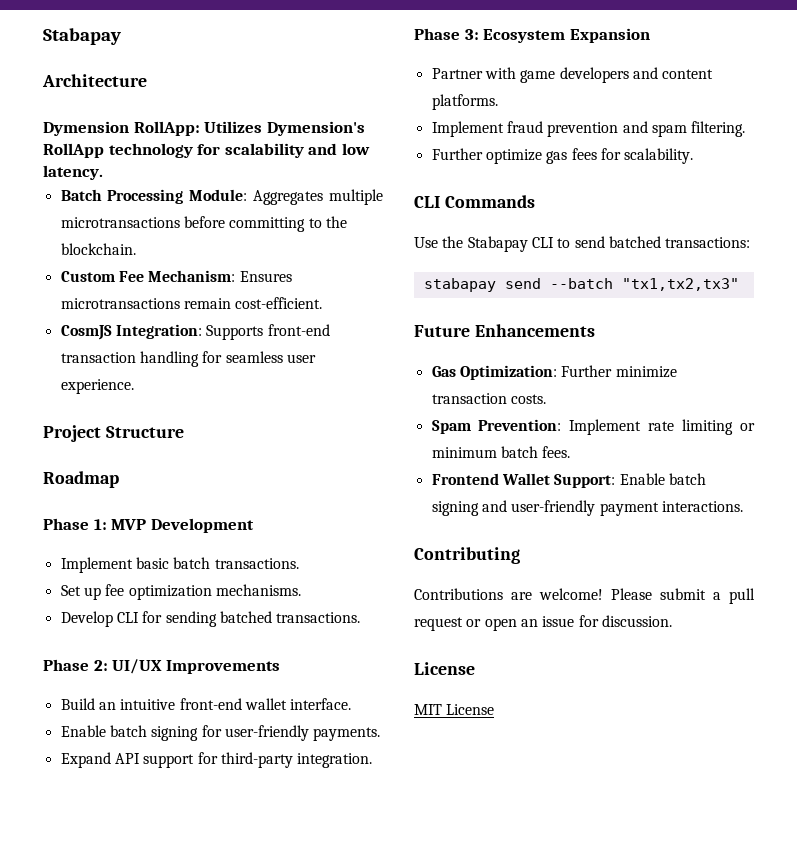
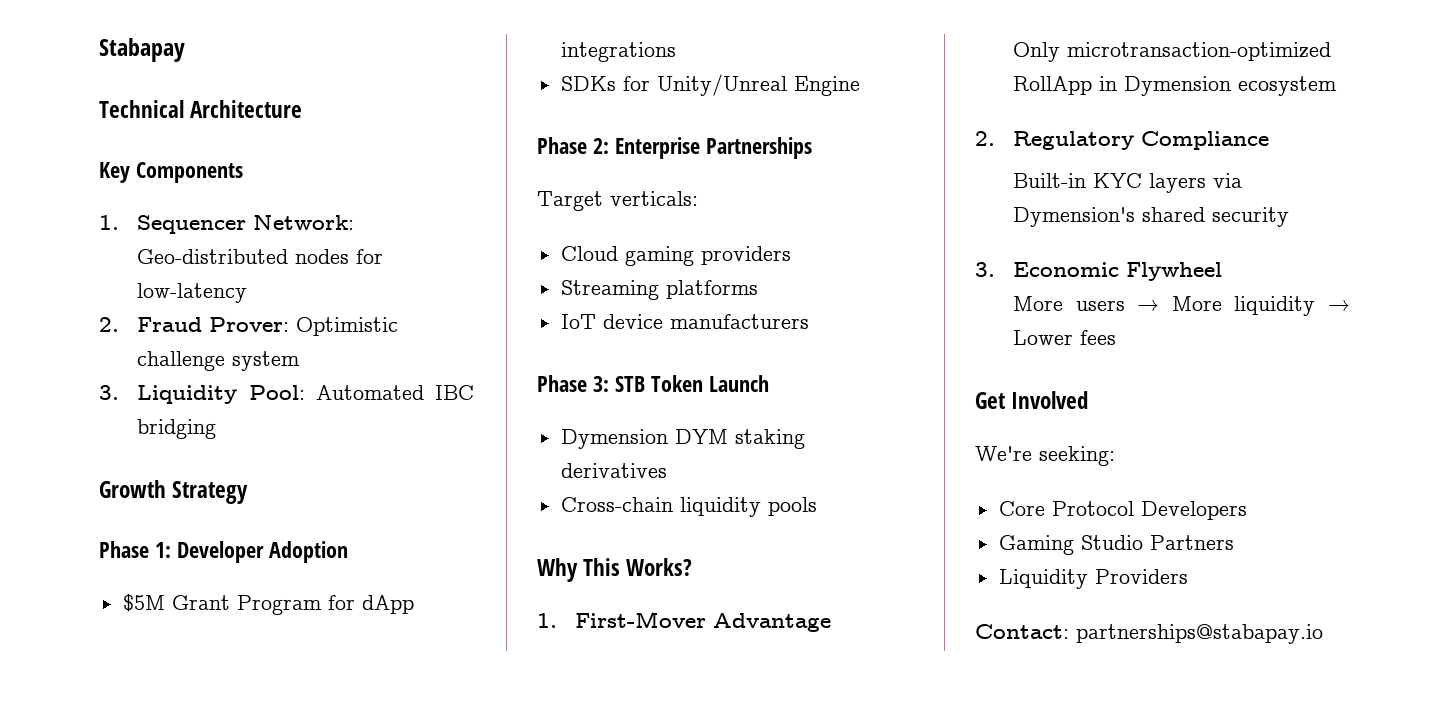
- Architecture
+ Technical Architecture
- Dymension RollApp: Utilizes Dymension's RollApp technology for scalability and low latency.
- Batch Processing Module: Aggregates multiple microtransactions before committing to the blockchain.
- Custom Fee Mechanism: Ensures microtransactions remain cost-efficient.
- CosmJS Integration: Supports front-end transaction handling for seamless user experience.
- Project Structure
- Roadmap
- Phase 1: MVP Development
- Implement basic batch transactions.
- Set up fee optimization mechanisms.
- Develop CLI for sending batched transactions.
- Phase 2: UI/UX Improvements
- Build an intuitive front-end wallet interface.
- Enable batch signing for user-friendly payments.
- Expand API support for third-party integration.
- Phase 3: Ecosystem Expansion
- Partner with game developers and content platforms.
- Implement fraud prevention and spam filtering.
- Further optimize gas fees for scalability.
- CLI Commands
- Use the Stabapay CLI to send batched transactions:
- stabapay send --batch "tx1,tx2,tx3"
- Future Enhancements
- Gas Optimization: Further minimize transaction costs.
- Spam Prevention: Implement rate limiting or minimum batch fees.
- Frontend Wallet Support: Enable batch signing and user-friendly payment interactions.
- Contributing
- Contributions are welcome! Please submit a pull request or open an issue for discussion.
- License
- MIT License
+ Key Components
+ 1. Sequencer Network: Geo-distributed nodes for low-latency
+ 2. Fraud Prover: Optimistic challenge system
+ 3. Liquidity Pool: Automated IBC bridging
+ Growth Strategy
+ Phase 1: Developer Adoption
+ $5M Grant Program for dApp integrations
+ SDKs for Unity/Unreal Engine
+ Phase 2: Enterprise Partnerships
+ Target verticals:
+ Cloud gaming providers
+ Streaming platforms
+ IoT device manufacturers
+ Phase 3: STB Token Launch
+ Dymension DYM staking derivatives
+ Cross-chain liquidity pools
+ Why This Works?
+ 1. First-Mover Advantage
+ Only microtransaction-optimized RollApp in Dymension ecosystem
+ 2. Regulatory Compliance
+ Built-in KYC layers via Dymension's shared security
+ 3. Economic Flywheel
+ More users → More liquidity → Lower fees
+ Get Involved
+ We're seeking:
+ Core Protocol Developers
+ Gaming Studio Partners
+ Liquidity Providers
+ Contact: partnerships@stabapay.io

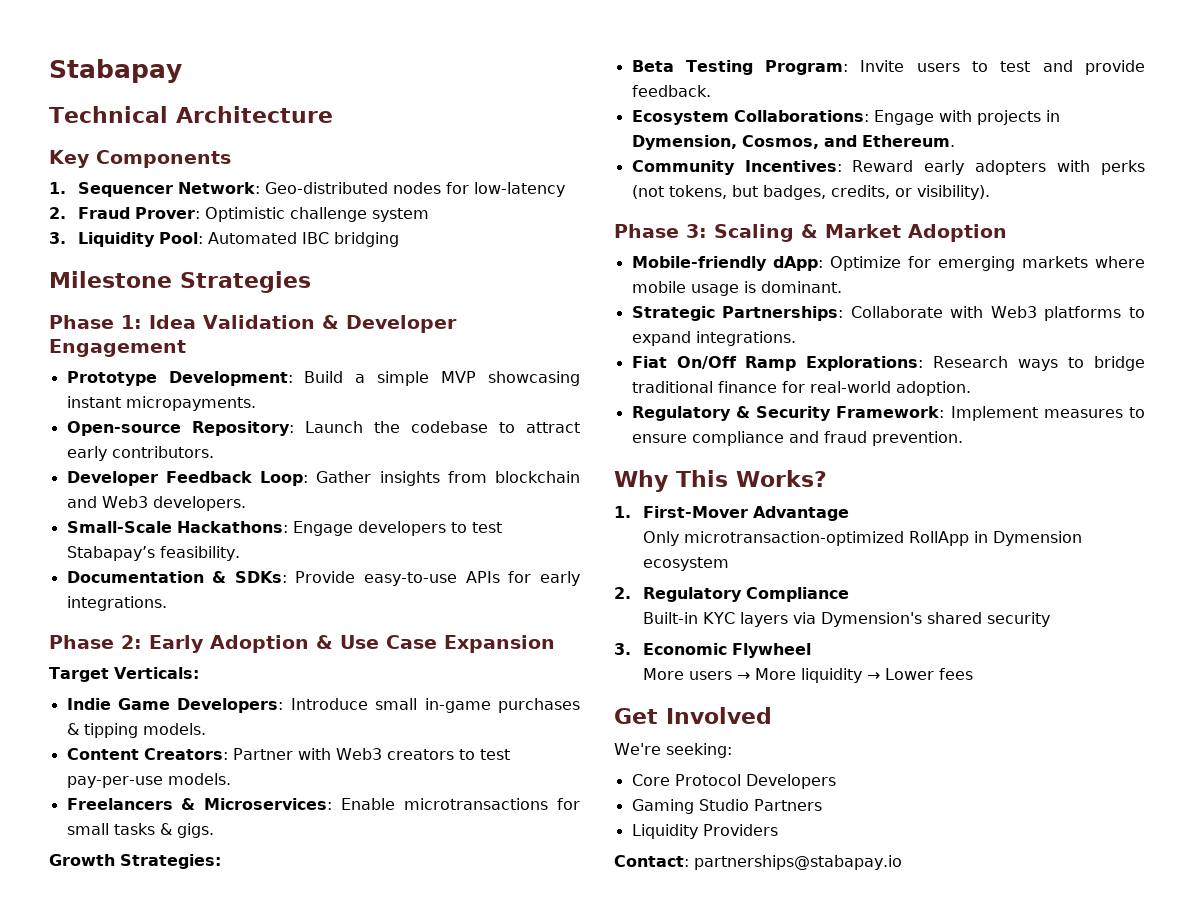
- Growth Strategy
+ Milestone Strategies
- Phase 1: Developer Adoption
- $5M Grant Program for dApp integrations
- SDKs for Unity/Unreal Engine
- Phase 2: Enterprise Partnerships
- Target verticals:
- Cloud gaming providers
- Streaming platforms
- IoT device manufacturers
- Phase 3: STB Token Launch
- Dymension DYM staking derivatives
- Cross-chain liquidity pools
+ Phase 1: Idea Validation & Developer Engagement
+ Prototype Development: Build a simple MVP showcasing instant micropayments.
+ Open-source Repository: Launch the codebase to attract early contributors.
+ Developer Feedback Loop: Gather insights from blockchain and Web3 developers.
+ Small-Scale Hackathons: Engage developers to test Stabapay’s feasibility.
+ Documentation & SDKs: Provide easy-to-use APIs for early integrations.
+ Phase 2: Early Adoption & Use Case Expansion
+ Target Verticals:
+ Indie Game Developers: Introduce small in-game purchases & tipping models.
+ Content Creators: Partner with Web3 creators to test pay-per-use models.
+ Freelancers & Microservices: Enable microtransactions for small tasks & gigs.
+ Growth Strategies:
+ Beta Testing Program: Invite users to test and provide feedback.
+ Ecosystem Collaborations: Engage with projects in Dymension, Cosmos, and Ethereum.
+ Community Incentives: Reward early adopters with perks (not tokens, but badges, credits, or visibility).
+ Phase 3: Scaling & Market Adoption
+ Mobile-friendly dApp: Optimize for emerging markets where mobile usage is dominant.
+ Strategic Partnerships: Collaborate with Web3 platforms to expand integrations.
+ Fiat On/Off Ramp Explorations: Research ways to bridge traditional finance for real-world adoption.
+ Regulatory & Security Framework: Implement measures to ensure compliance and fraud prevention.

